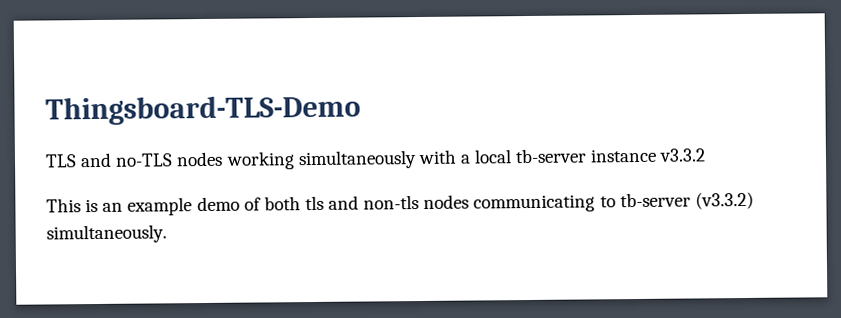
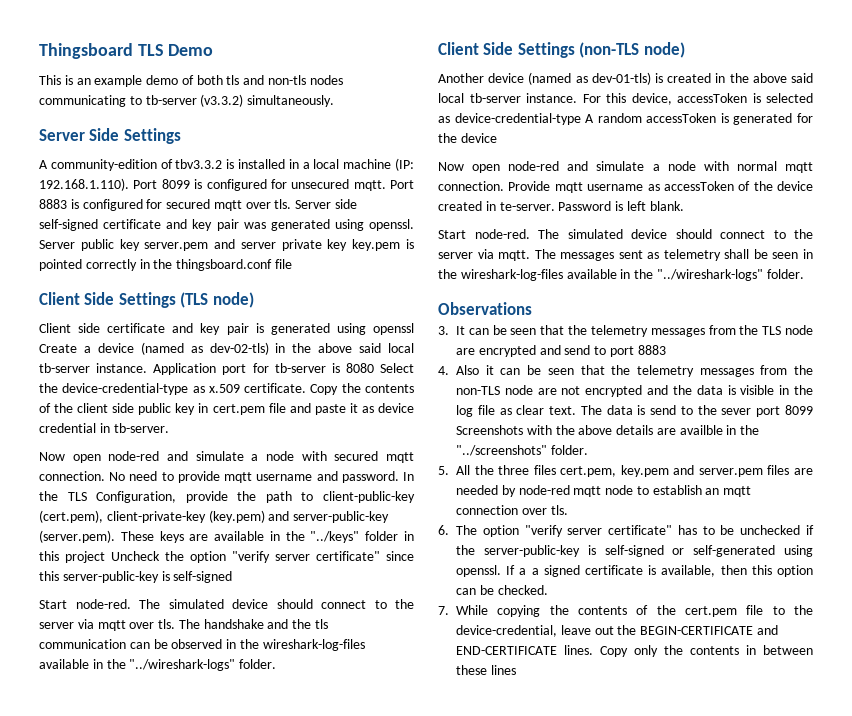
- Thingsboard-TLS-Demo
- TLS and no-TLS nodes working simultaneously with a local tb-server instance v3.3.2
+ Thingsboard TLS Demo
+ Server Side Settings
+ A community-edition of tbv3.3.2 is installed in a local machine (IP: 192.168.1.110). Port 8099 is configured for unsecured mqtt. Port 8883 is configured for secured mqtt over tls. Server side self-signed certificate and key pair was generated using openssl. Server public key server.pem and server private key key.pem is pointed correctly in the thingsboard.conf file
+ Client Side Settings (TLS node)
+ Client side certificate and key pair is generated using openssl Create a device (named as dev-02-tls) in the above said local tb-server instance. Application port for tb-server is 8080 Select the device-credential-type as x.509 certificate. Copy the contents of the client side public key in cert.pem file and paste it as device credential in tb-server.
+ Now open node-red and simulate a node with secured mqtt connection. No need to provide mqtt username and password. In the TLS Configuration, provide the path to client-public-key (cert.pem), client-private-key (key.pem) and server-public-key (server.pem). These keys are available in the "../keys" folder in this project Uncheck the option "verify server certificate" since this server-public-key is self-signed
+ Start node-red. The simulated device should connect to the server via mqtt over tls. The handshake and the tls communication can be observed in the wireshark-log-files available in the "../wireshark-logs" folder.
+ Client Side Settings (non-TLS node)
+ Another device (named as dev-01-tls) is created in the above said local tb-server instance. For this device, accessToken is selected as device-credential-type A random accessToken is generated for the device
+ Now open node-red and simulate a node with normal mqtt connection. Provide mqtt username as accessToken of the device created in te-server. Password is left blank.
+ Start node-red. The simulated device should connect to the server via mqtt. The messages sent as telemetry shall be seen in the wireshark-log-files available in the "../wireshark-logs" folder.
+ Observations
+ 3. It can be seen that the telemetry messages from the TLS node are encrypted and send to port 8883
+ 4. Also it can be seen that the telemetry messages from the non-TLS node are not encrypted and the data is visible in the log file as clear text. The data is send to the sever port 8099 Screenshots with the above details are availble in the "../screenshots" folder.
+ 5. All the three files cert.pem, key.pem and server.pem files are needed by node-red mqtt node to establish an mqtt connection over tls.
+ 6. The option "verify server certificate" has to be unchecked if the server-public-key is self-signed or self-generated using openssl. If a a signed certificate is available, then this option can be checked.
+ 7. While copying the contents of the cert.pem file to the device-credential, leave out the BEGIN-CERTIFICATE and END-CERTIFICATE lines. Copy only the contents in between these lines

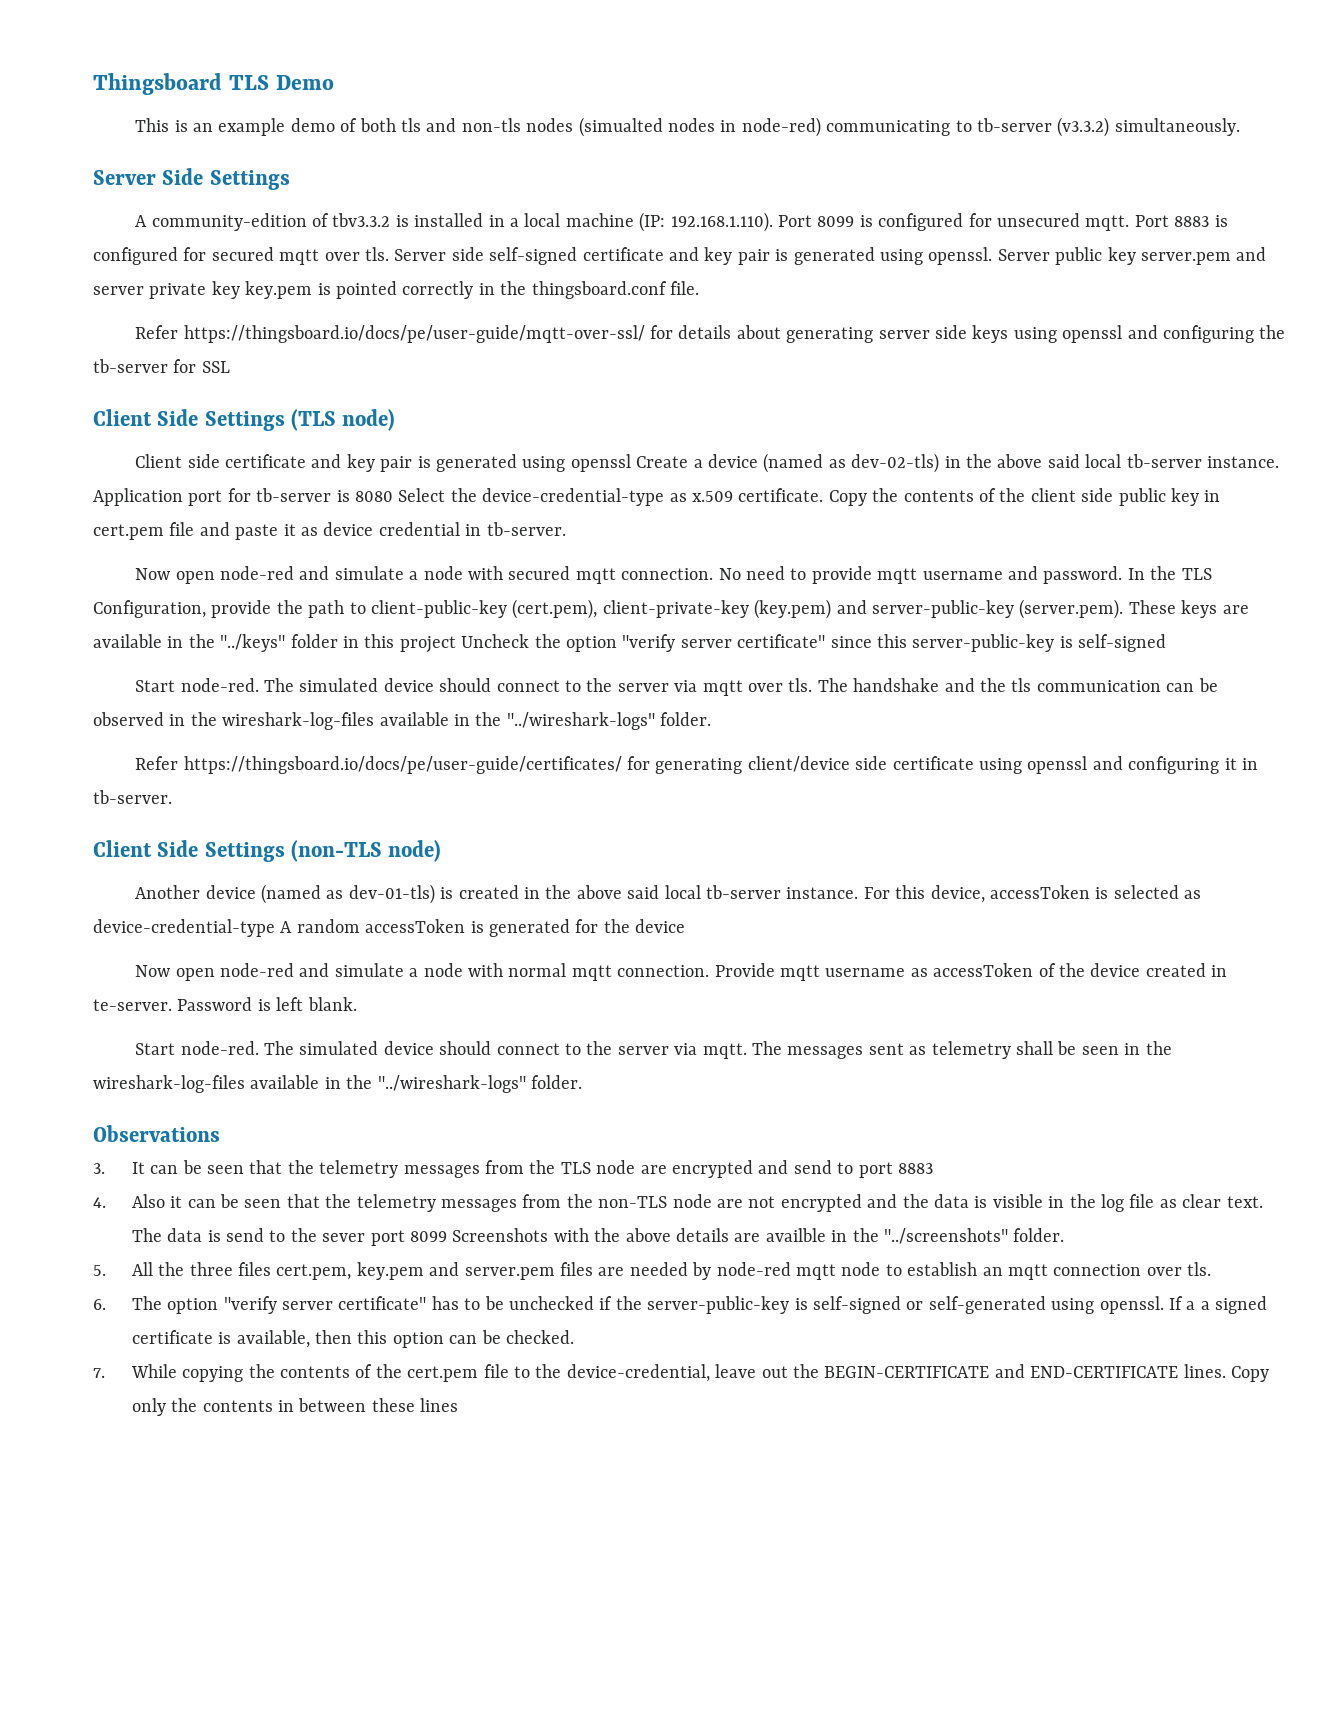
- This is an example demo of both tls and non-tls nodes communicating to tb-server (v3.3.2) simultaneously.
+ This is an example demo of both tls and non-tls nodes (simualted nodes in node-red) communicating to tb-server (v3.3.2) simultaneously.
- Server side self-signed certificate and key pair was generated using openssl.
+ Server side self-signed certificate and key pair is generated using openssl.
- Server public key server.pem and server private key key.pem is pointed correctly in the thingsboard.conf file
+ Server public key server.pem and server private key key.pem is pointed correctly in the thingsboard.conf file.
+ Refer https://thingsboard.io/docs/pe/user-guide/mqtt-over-ssl/ for details about generating server side keys using openssl and configuring the tb-server for SSL
+ Refer https://thingsboard.io/docs/pe/user-guide/certificates/ for generating client/device side certificate using openssl and configuring it in tb-server.

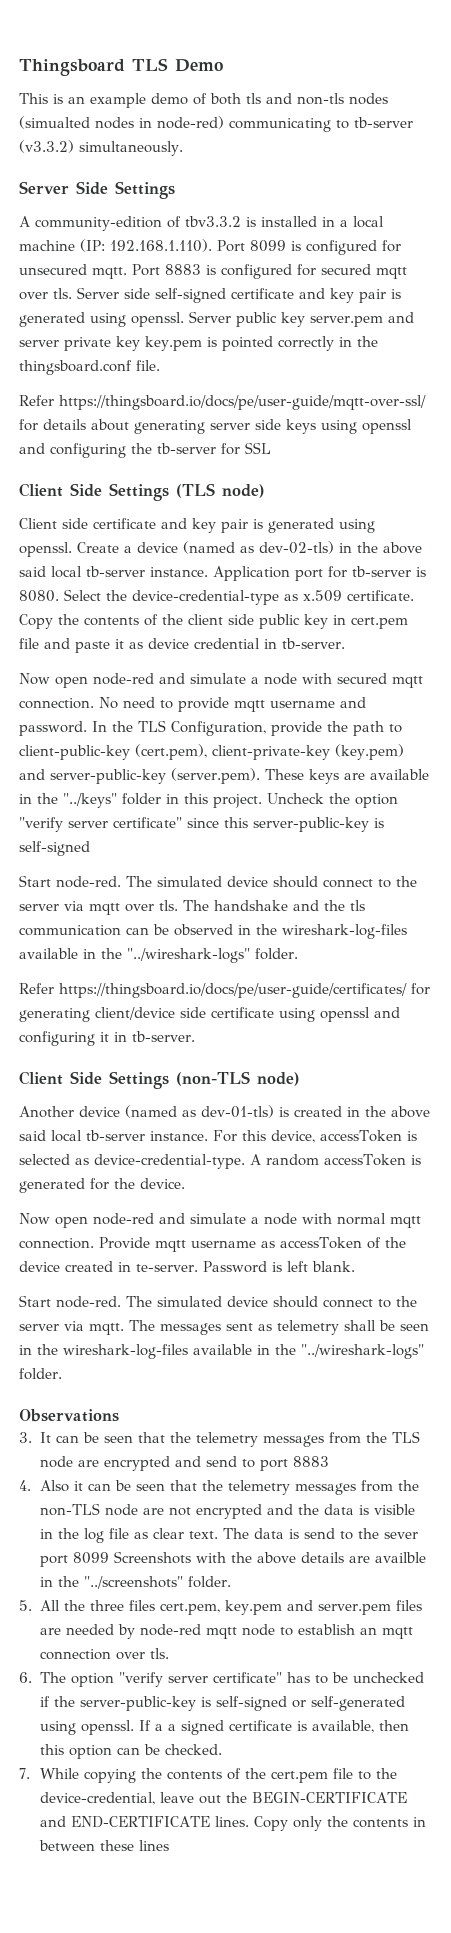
- Client side certificate and key pair is generated using openssl Create a device (named as dev-02-tls) in the above said local tb-server instance.
+ Client side certificate and key pair is generated using openssl. Create a device (named as dev-02-tls) in the above said local tb-server instance.
- Application port for tb-server is 8080 Select the device-credential-type as x.509 certificate.
+ Application port for tb-server is 8080. Select the device-credential-type as x.509 certificate.
- In the TLS Configuration, provide the path to client-public-key (cert.pem), client-private-key (key.pem) and server-public-key (server.pem). These keys are available in the "../keys" folder in this project Uncheck the option "verify server certificate" since this server-public-key is self-signed
+ In the TLS Configuration, provide the path to client-public-key (cert.pem), client-private-key (key.pem) and server-public-key (server.pem). These keys are available in the "../keys" folder in this project. Uncheck the option "verify server certificate" since this server-public-key is self-signed
- For this device, accessToken is selected as device-credential-type A random accessToken is generated for the device
+ For this device, accessToken is selected as device-credential-type. A random accessToken is generated for the device.

